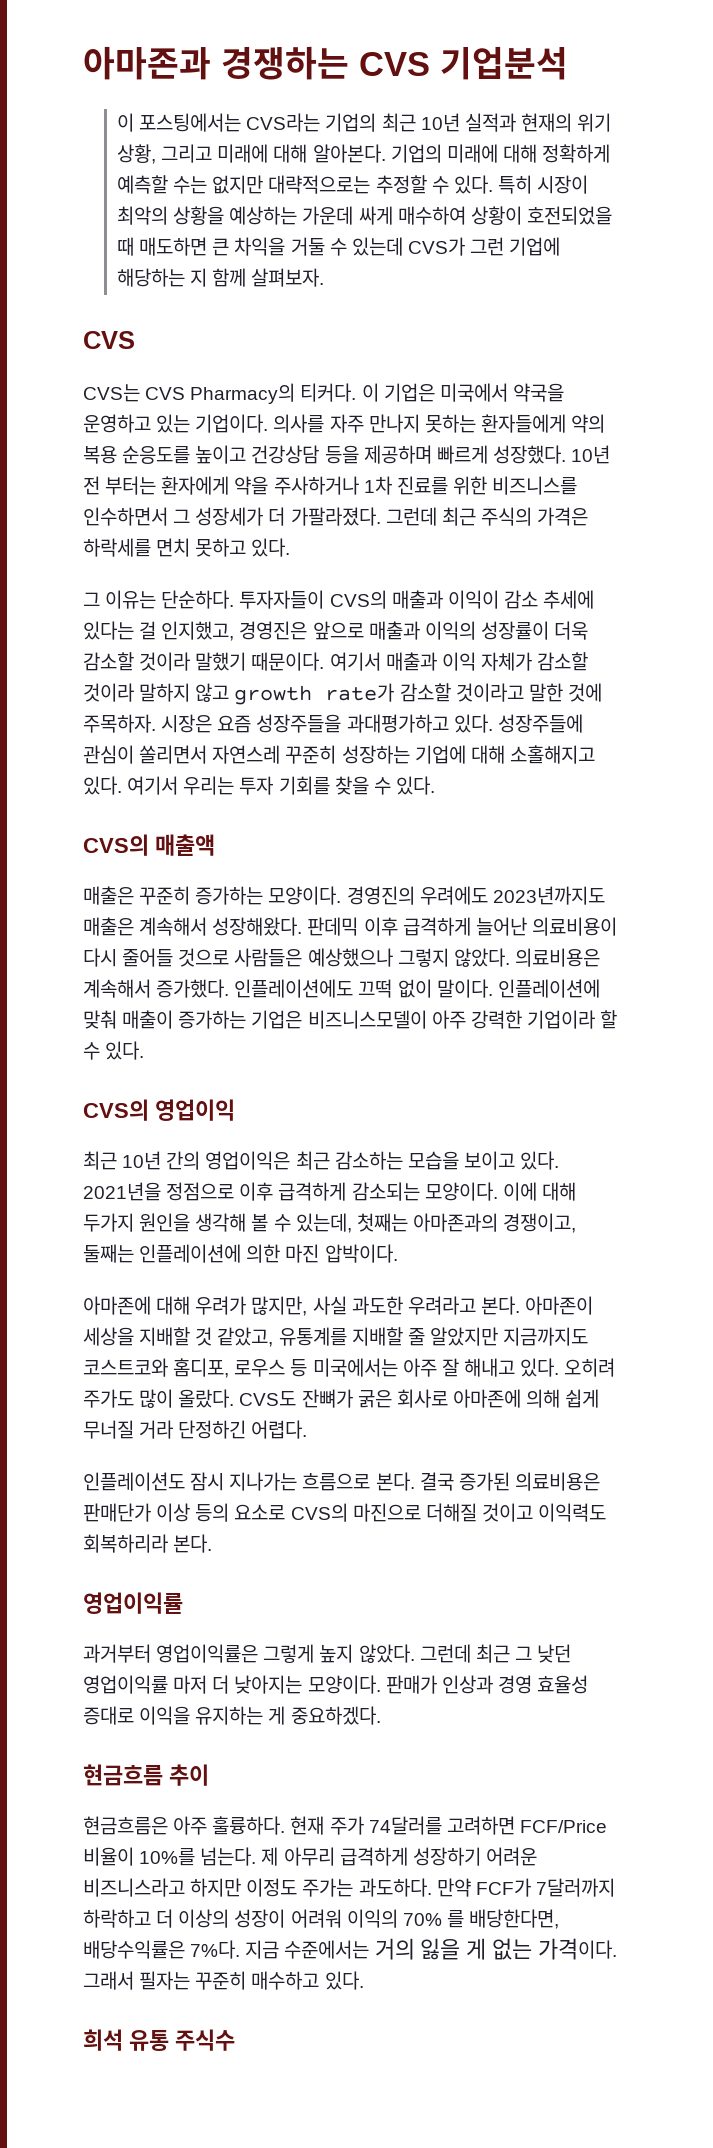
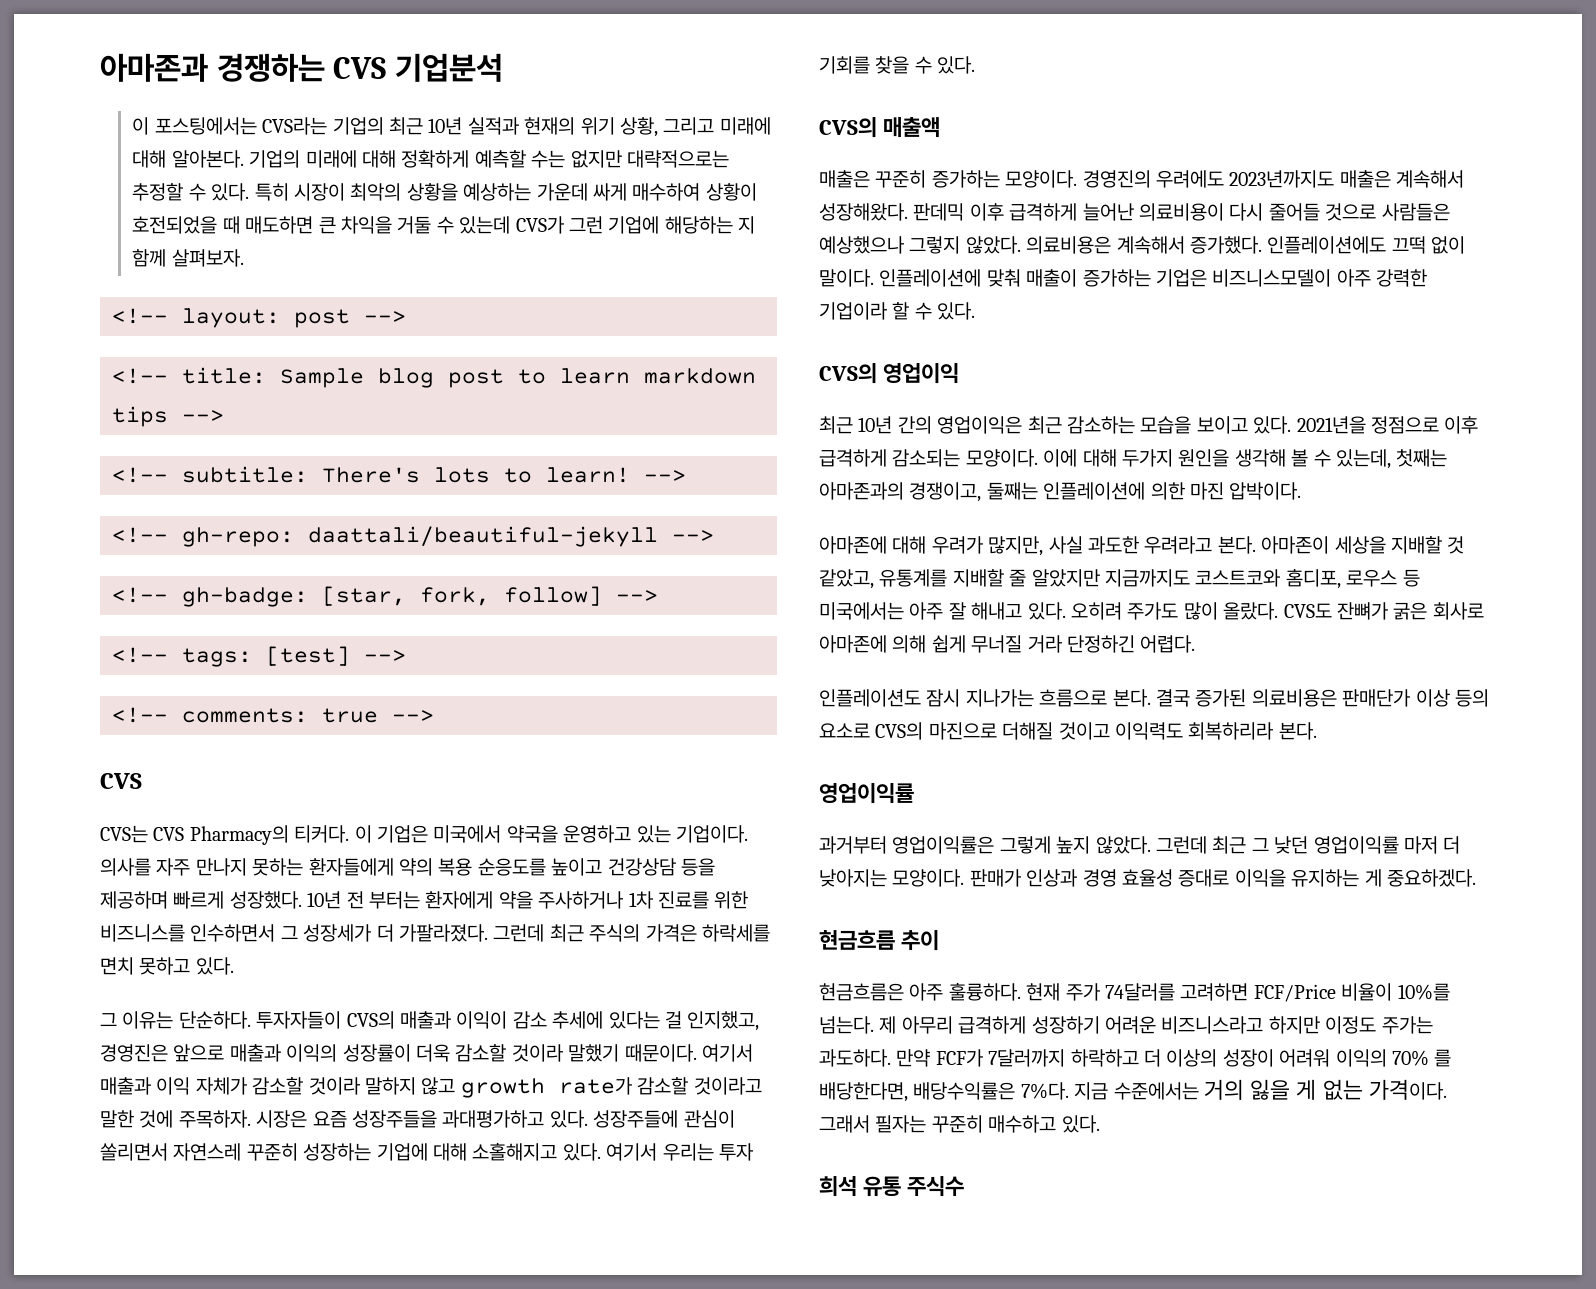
+ <!-- layout: post -->
+ <!-- title: Sample blog post to learn markdown tips -->
+ <!-- subtitle: There's lots to learn! -->
+ <!-- gh-repo: daattali/beautiful-jekyll -->
+ <!-- gh-badge: [star, fork, follow] -->
+ <!-- tags: [test] -->
+ <!-- comments: true -->

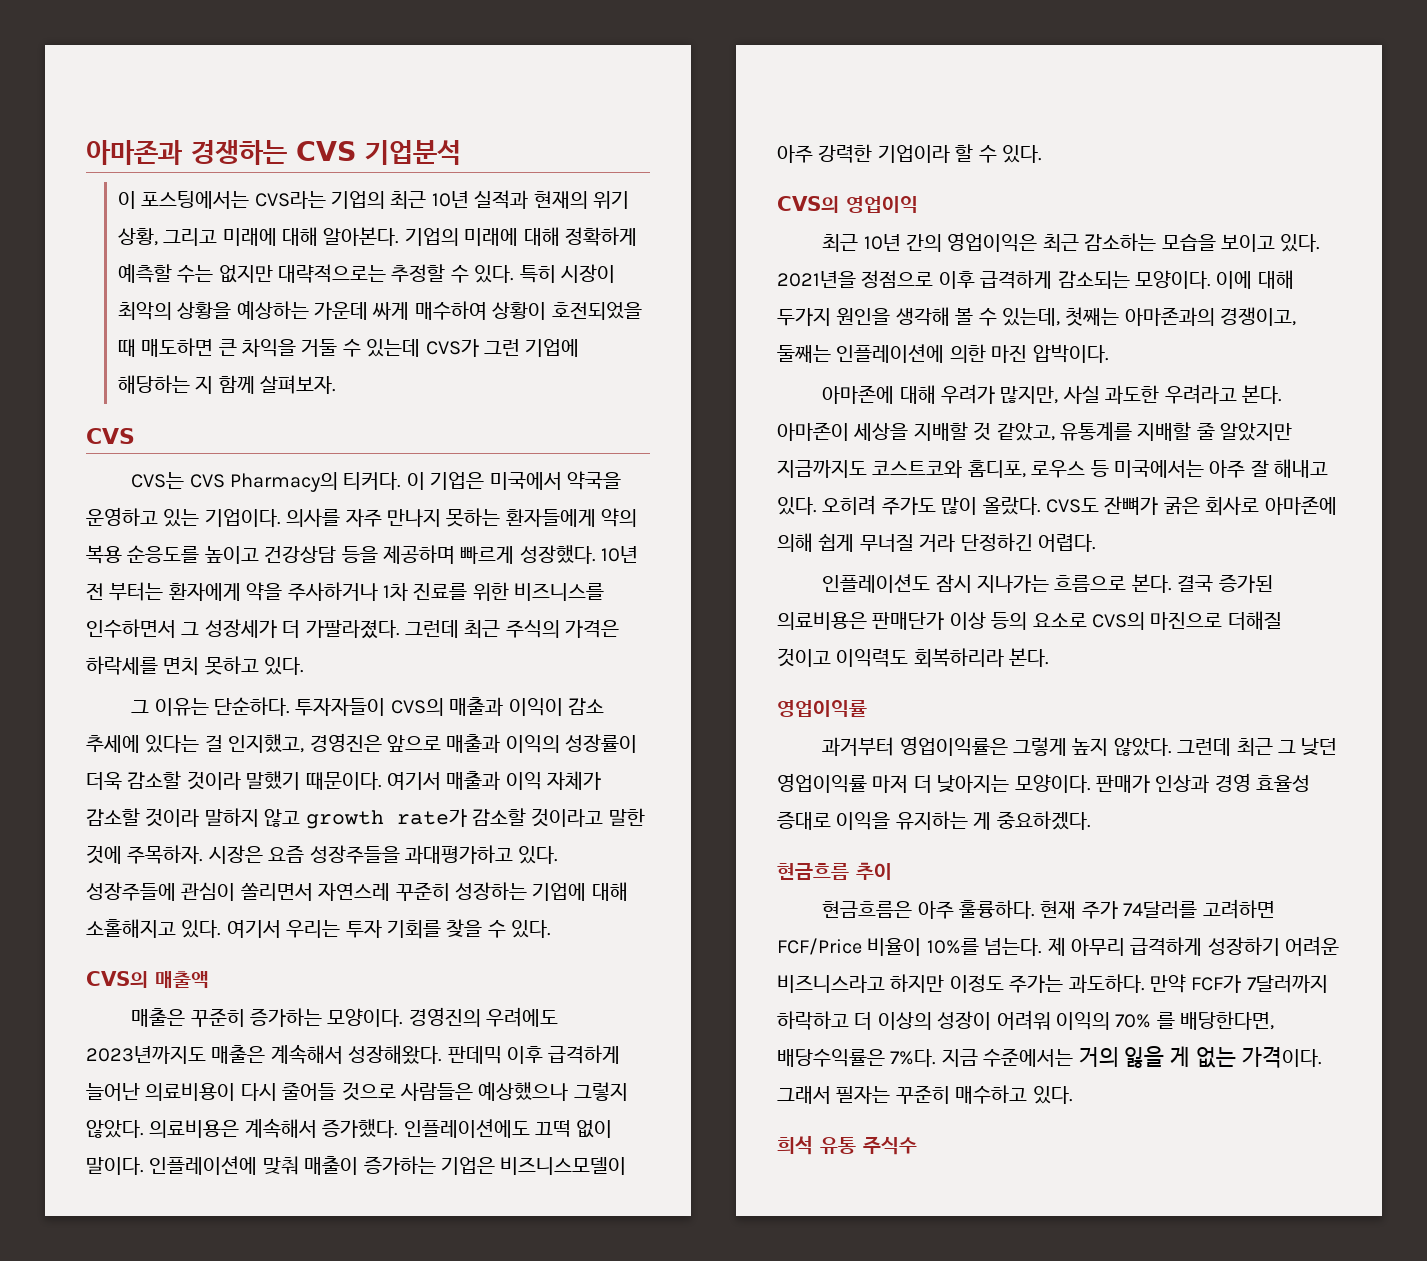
- <!-- layout: post -->
- <!-- title: Sample blog post to learn markdown tips -->
- <!-- subtitle: There's lots to learn! -->
- <!-- gh-repo: daattali/beautiful-jekyll -->
- <!-- gh-badge: [star, fork, follow] -->
- <!-- tags: [test] -->
- <!-- comments: true -->

